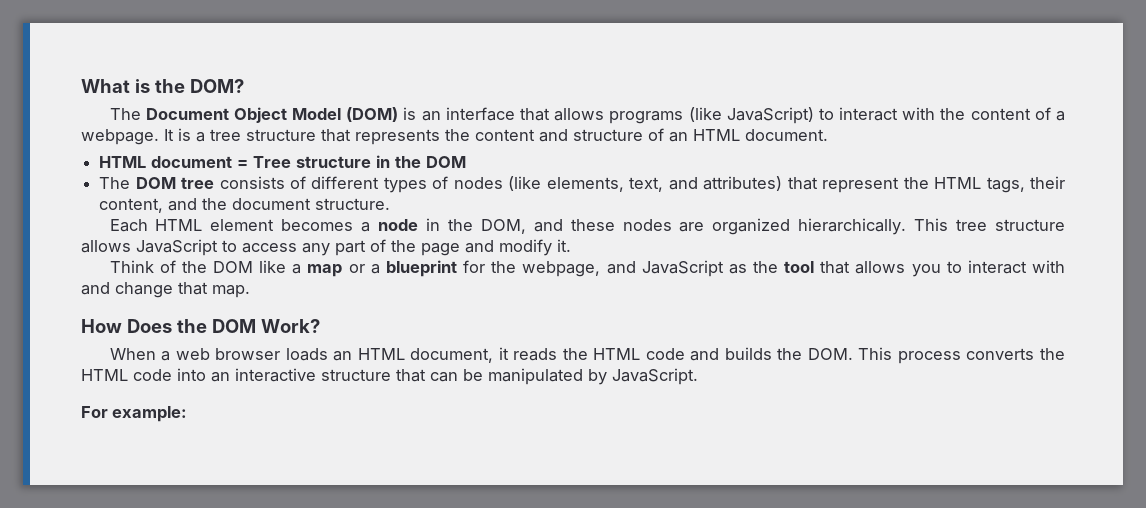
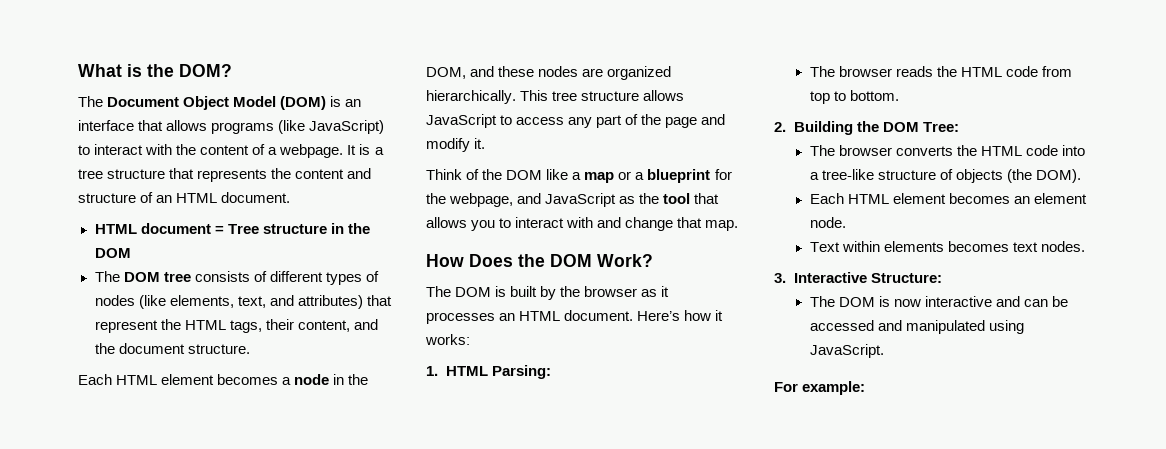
- When a web browser loads an HTML document, it reads the HTML code and builds the DOM. This process converts the HTML code into an interactive structure that can be manipulated by JavaScript.
+ The DOM is built by the browser as it processes an HTML document. Here’s how it works:
+ 1. HTML Parsing:
+ The browser reads the HTML code from top to bottom.
+ 2. Building the DOM Tree:
+ The browser converts the HTML code into a tree-like structure of objects (the DOM).
+ Each HTML element becomes an element node.
+ Text within elements becomes text nodes.
+ 3. Interactive Structure:
+ The DOM is now interactive and can be accessed and manipulated using JavaScript.

